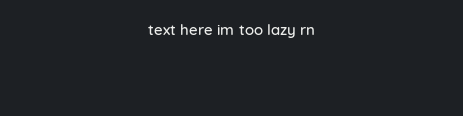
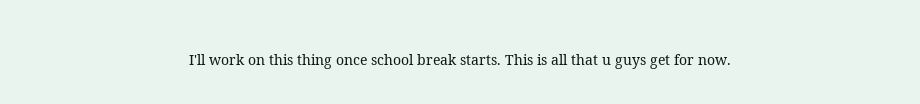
- text here im too lazy rn
+ I'll work on this thing once school break starts. This is all that u guys get for now.

